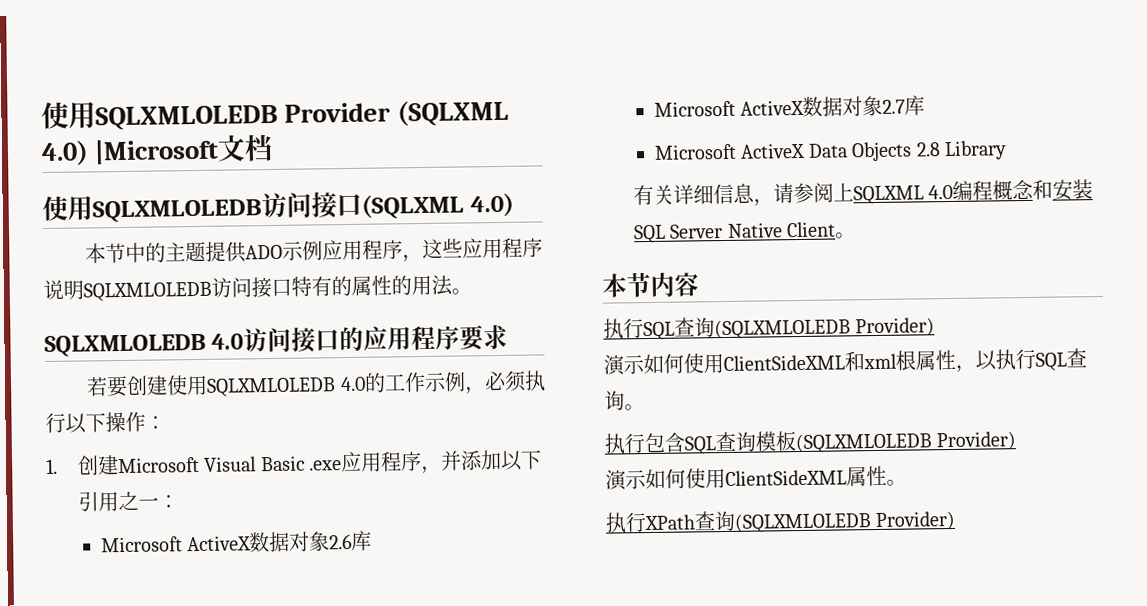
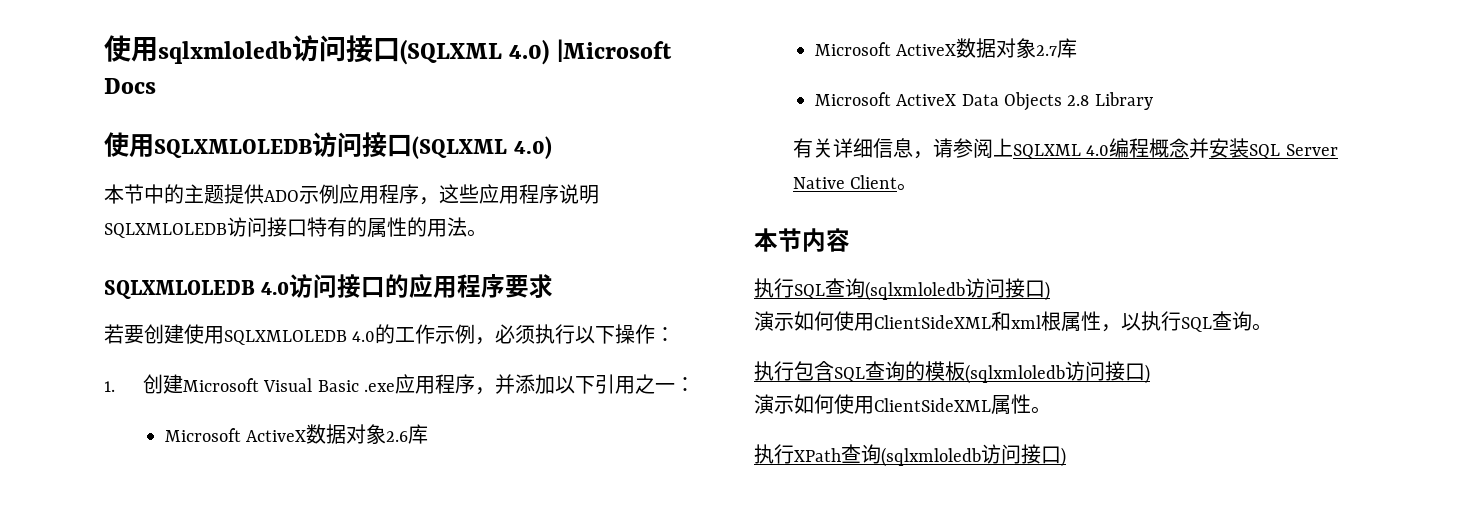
- 使用SQLXMLOLEDB Provider (SQLXML 4.0) |Microsoft文档
+ 使用sqlxmloledb访问接口(SQLXML 4.0) |Microsoft Docs
- 有关详细信息，请参阅上SQLXML 4.0编程概念和安装SQL Server Native Client。
+ 有关详细信息，请参阅上SQLXML 4.0编程概念并安装SQL Server Native Client。
- 执行SQL查询(SQLXMLOLEDB Provider)
+ 执行SQL查询(sqlxmloledb访问接口)
- 执行包含SQL查询模板(SQLXMLOLEDB Provider)
+ 执行包含SQL查询的模板(sqlxmloledb访问接口)
- 执行XPath查询(SQLXMLOLEDB Provider)
+ 执行XPath查询(sqlxmloledb访问接口)

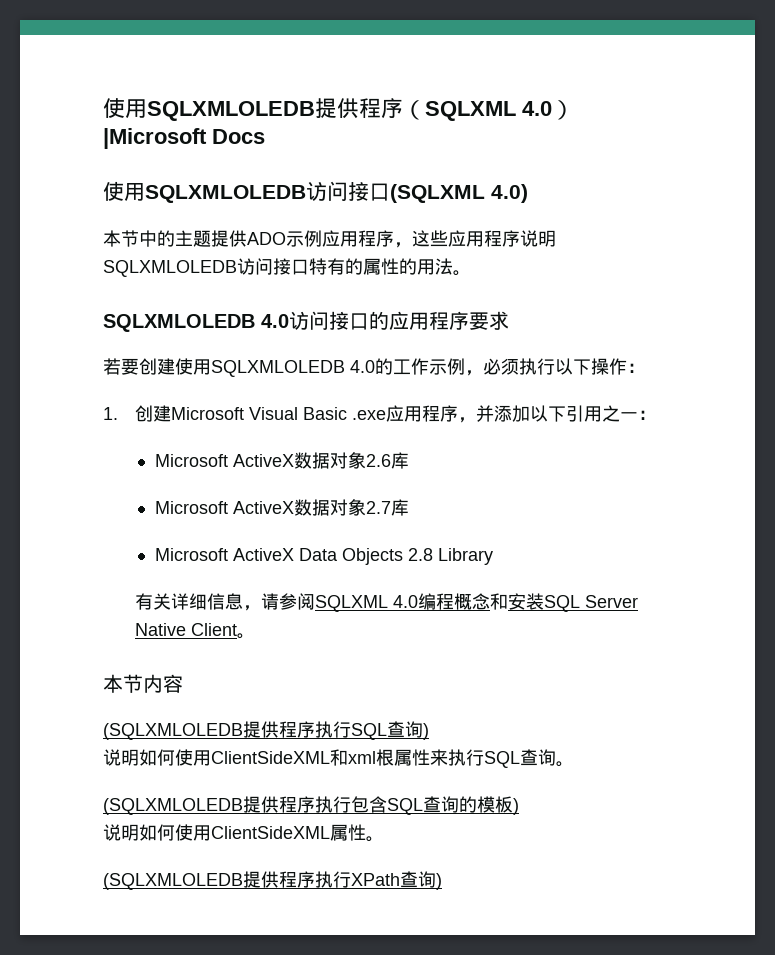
- 使用sqlxmloledb访问接口(SQLXML 4.0) |Microsoft Docs
+ 使用SQLXMLOLEDB提供程序（SQLXML 4.0）|Microsoft Docs
- 有关详细信息，请参阅上SQLXML 4.0编程概念并安装SQL Server Native Client。
+ 有关详细信息，请参阅SQLXML 4.0编程概念和安装SQL Server Native Client。
- 执行SQL查询(sqlxmloledb访问接口)
- 演示如何使用ClientSideXML和xml根属性，以执行SQL查询。
+ (SQLXMLOLEDB提供程序执行SQL查询)
+ 说明如何使用ClientSideXML和xml根属性来执行SQL查询。
- 执行包含SQL查询的模板(sqlxmloledb访问接口)
- 演示如何使用ClientSideXML属性。
+ (SQLXMLOLEDB提供程序执行包含SQL查询的模板)
+ 说明如何使用ClientSideXML属性。
- 执行XPath查询(sqlxmloledb访问接口)
+ (SQLXMLOLEDB提供程序执行XPath查询)

